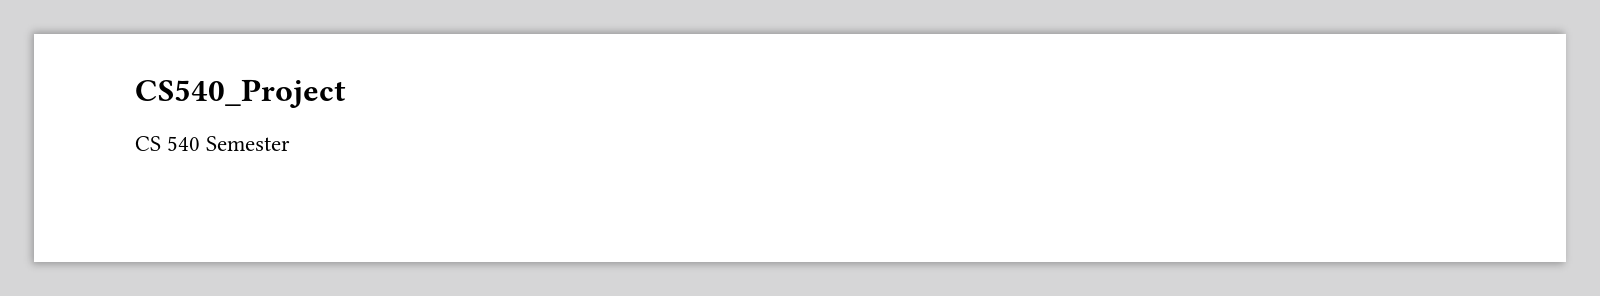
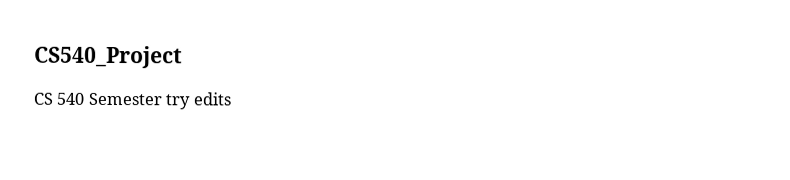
- CS 540 Semester
+ CS 540 Semester try edits

